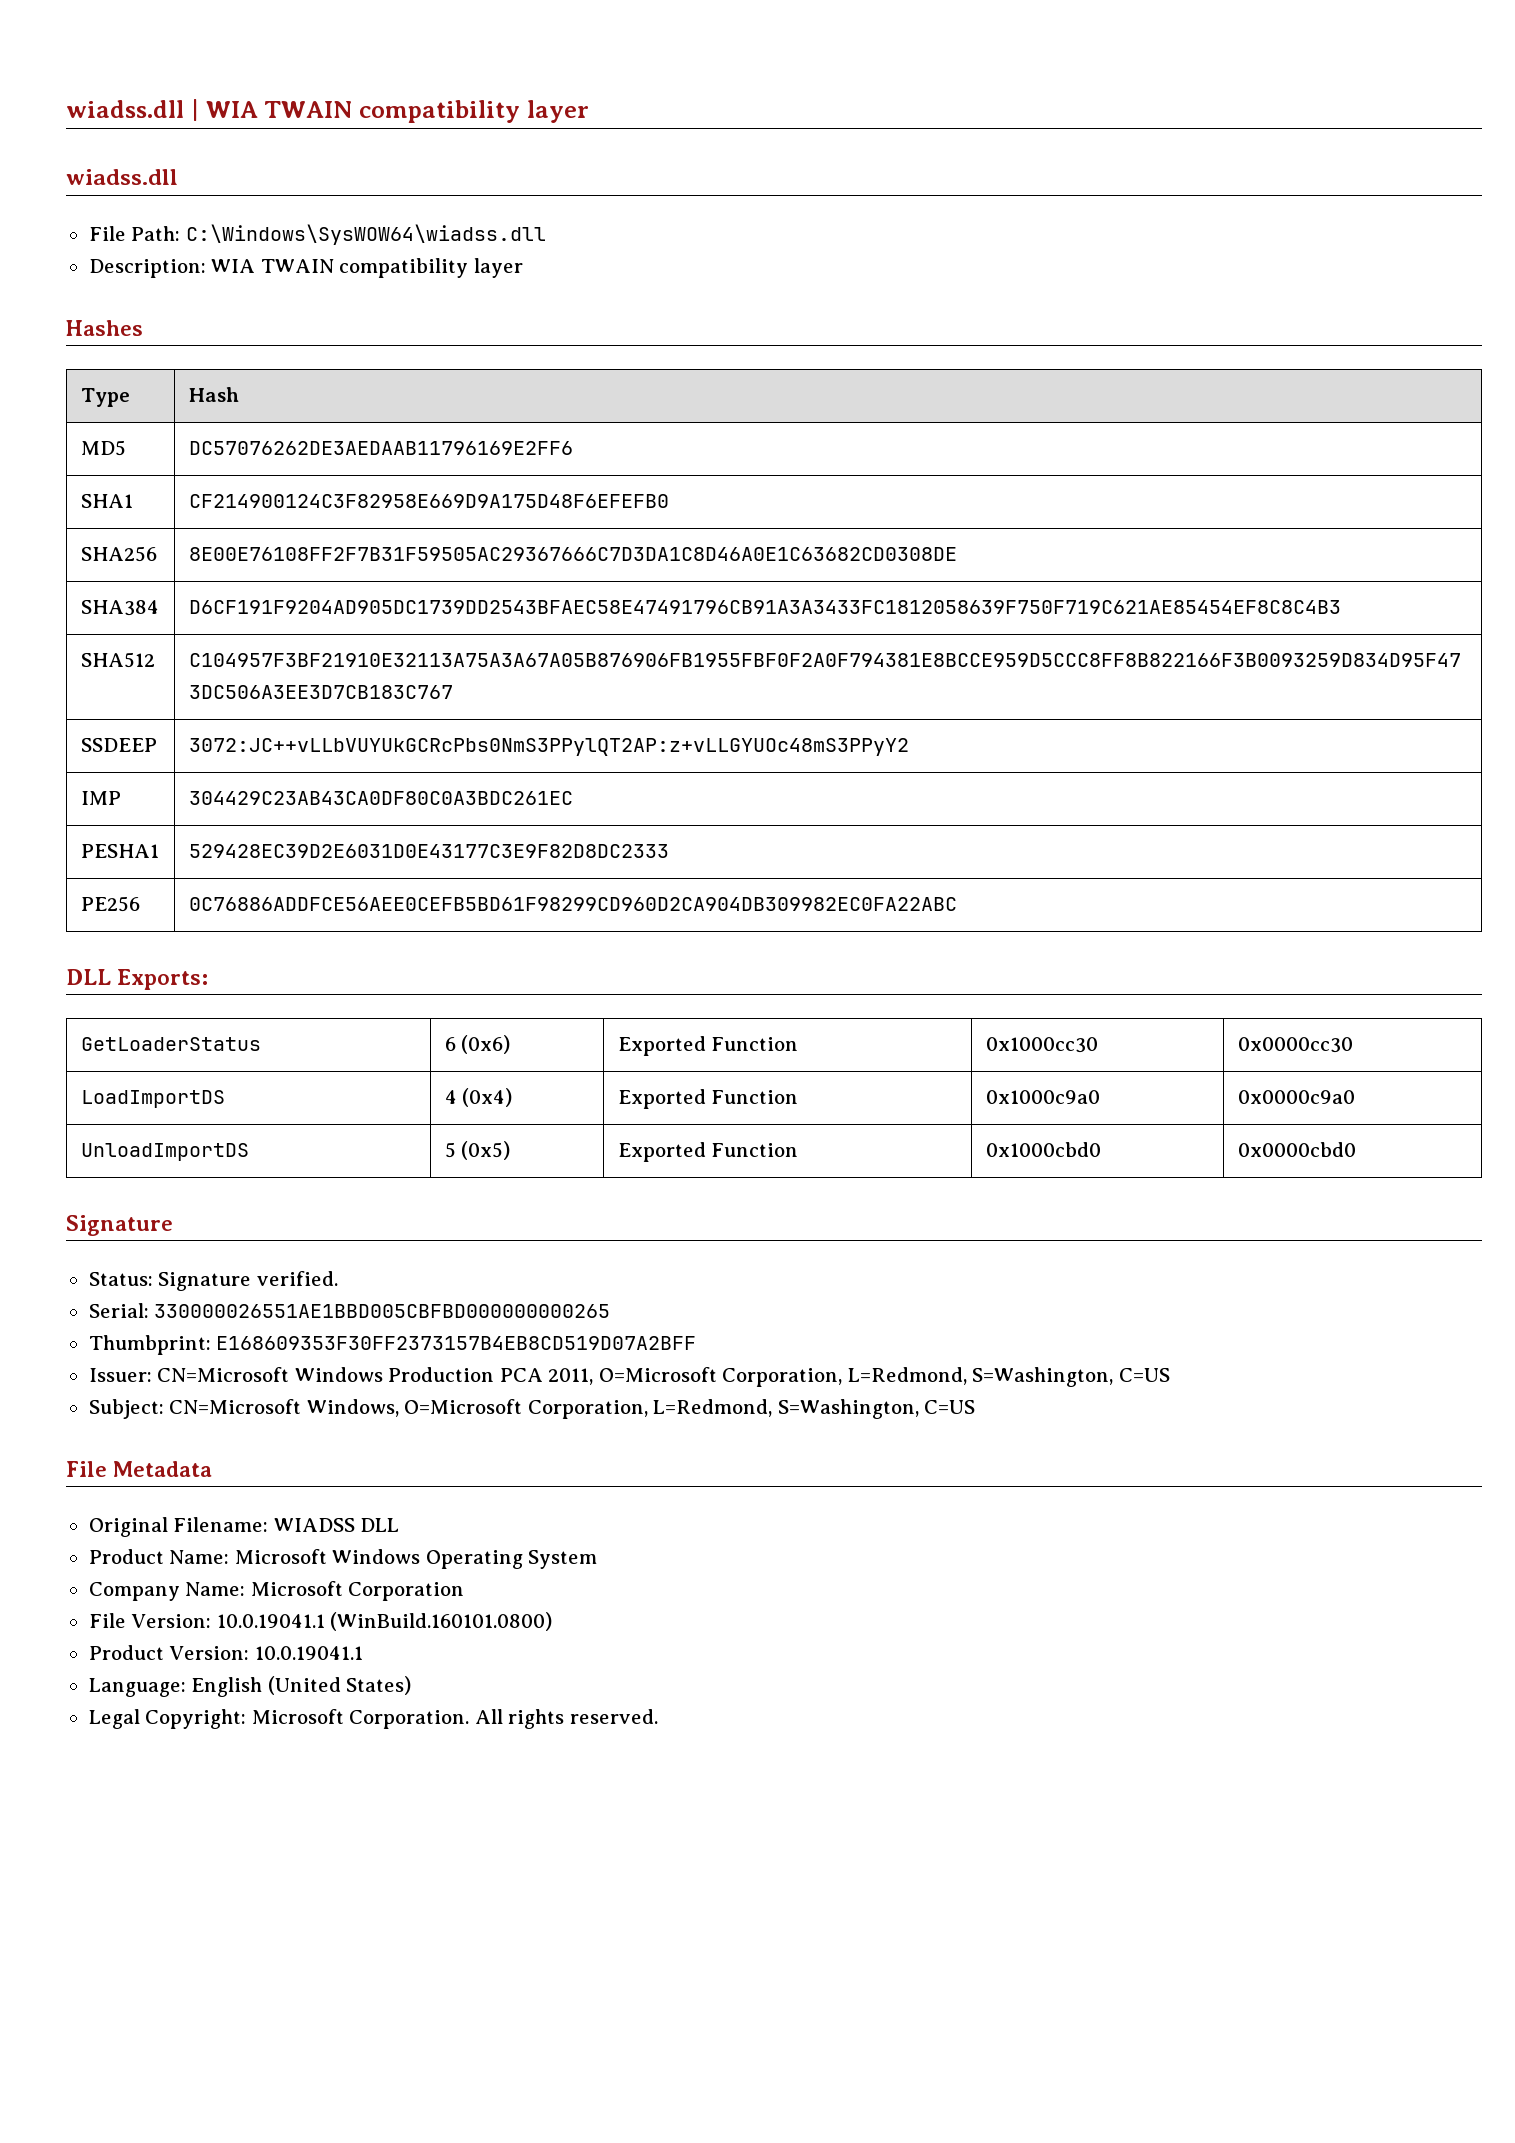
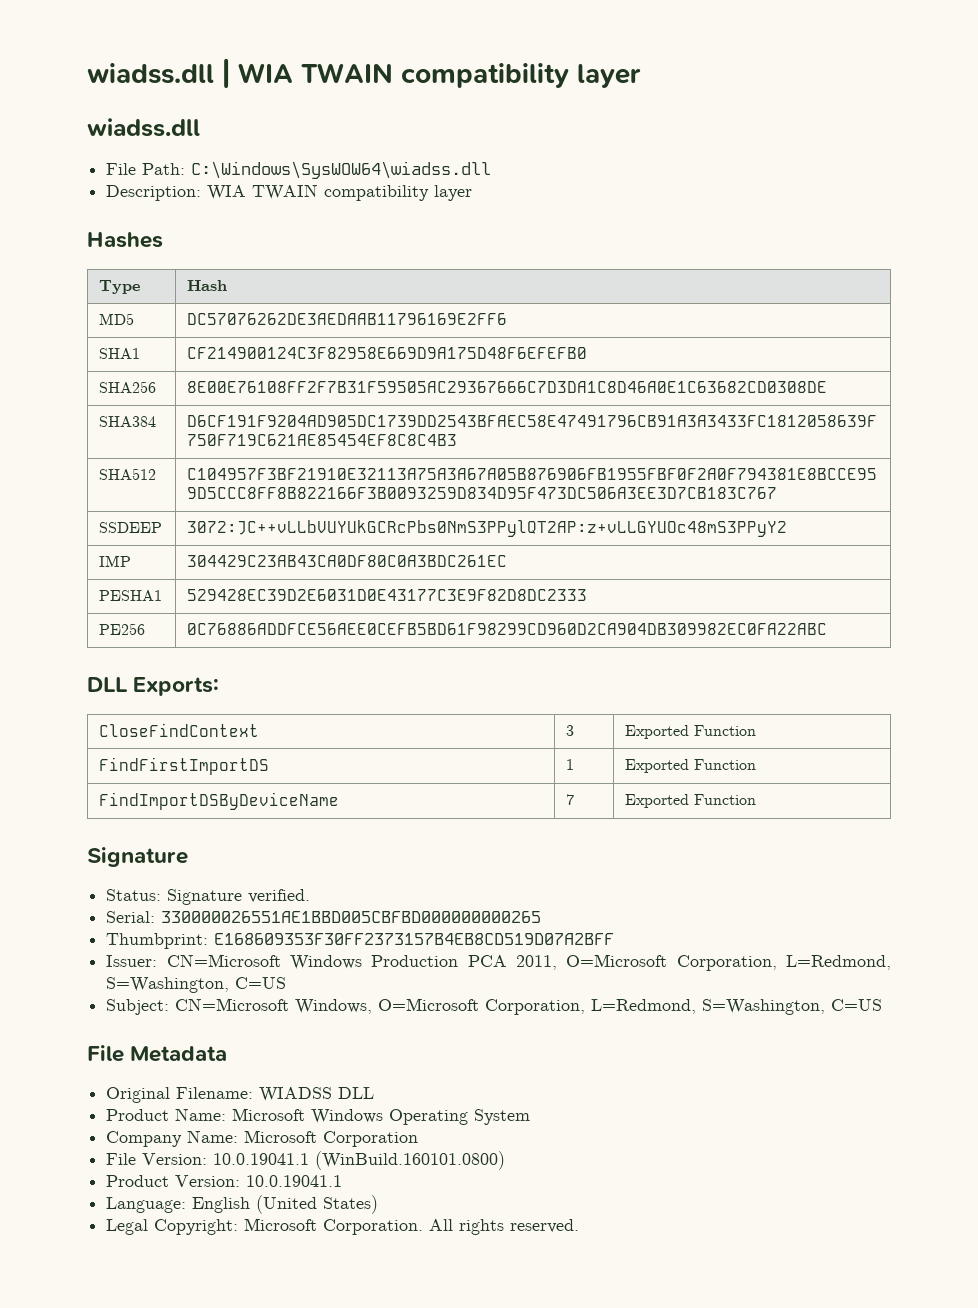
- GetLoaderStatus | 6 (0x6) | Exported Function | 0x1000cc30 | 0x0000cc30
- LoadImportDS | 4 (0x4) | Exported Function | 0x1000c9a0 | 0x0000c9a0
- UnloadImportDS | 5 (0x5) | Exported Function | 0x1000cbd0 | 0x0000cbd0
+ CloseFindContext | 3 | Exported Function
+ FindFirstImportDS | 1 | Exported Function
+ FindImportDSByDeviceName | 7 | Exported Function

